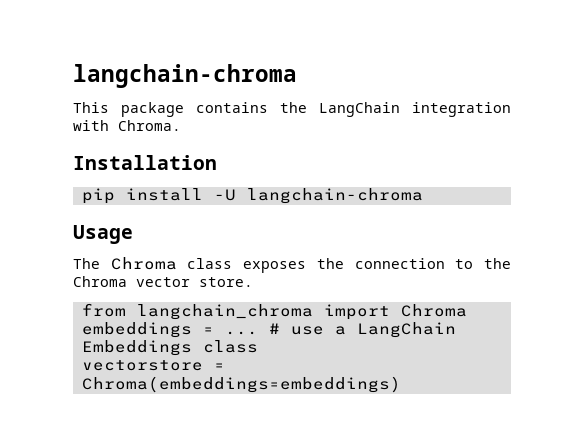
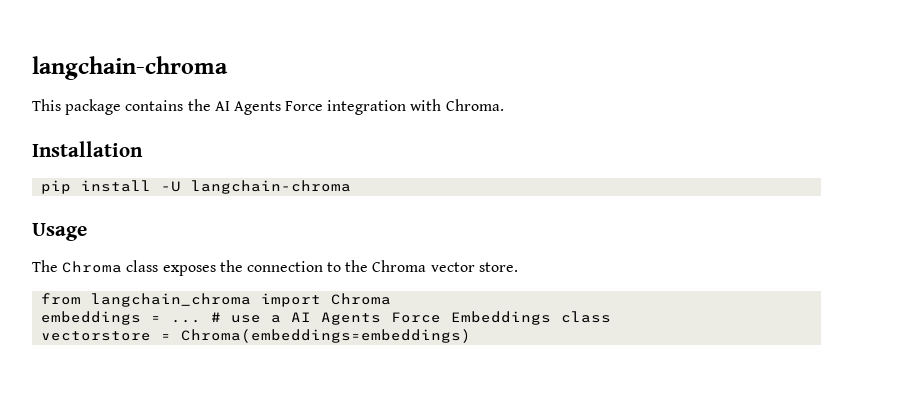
- This package contains the LangChain integration with Chroma.
+ This package contains the AI Agents Force integration with Chroma.
- # use a LangChain Embeddings class
+ # use a AI Agents Force Embeddings class

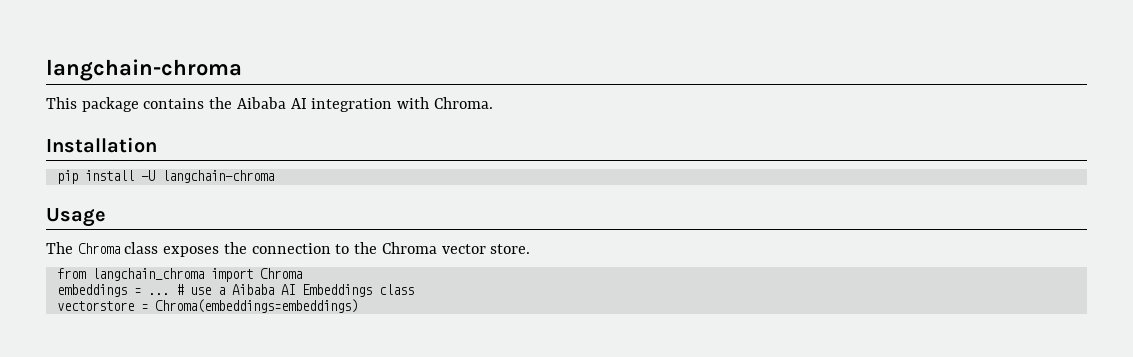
- This package contains the AI Agents Force integration with Chroma.
+ This package contains the Aibaba AI integration with Chroma.
- # use a AI Agents Force Embeddings class
+ # use a Aibaba AI Embeddings class

